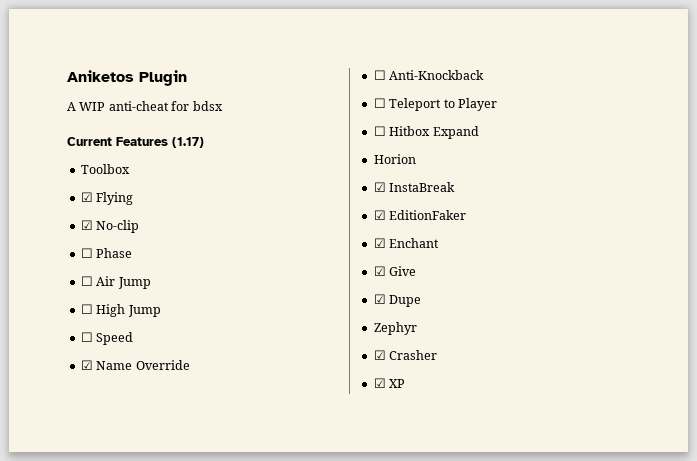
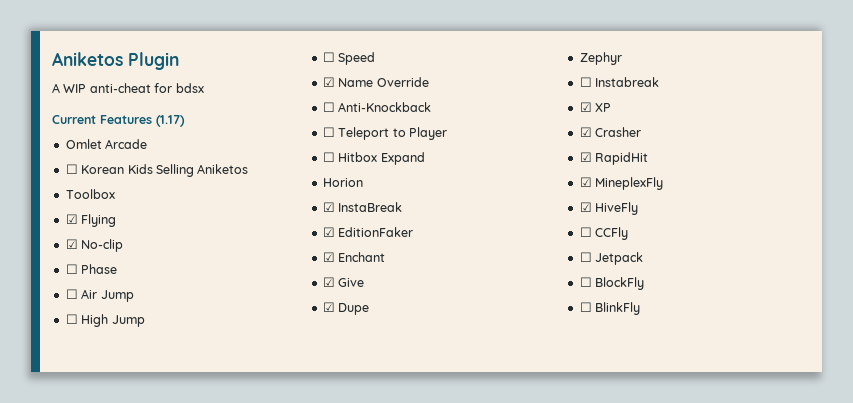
+ Omlet Arcade
+ ☐ Korean Kids Selling Aniketos
+ ☐ Instabreak
+ ☑ XP
- ☑ XP
+ ☑ RapidHit
+ ☑ MineplexFly
+ ☑ HiveFly
+ ☐ CCFly
+ ☐ Jetpack
+ ☐ BlockFly
+ ☐ BlinkFly

